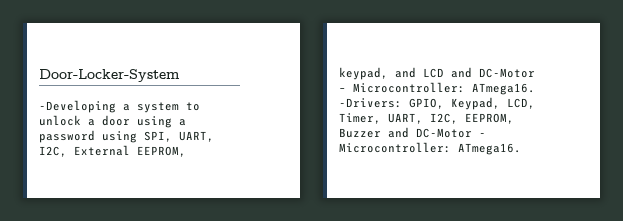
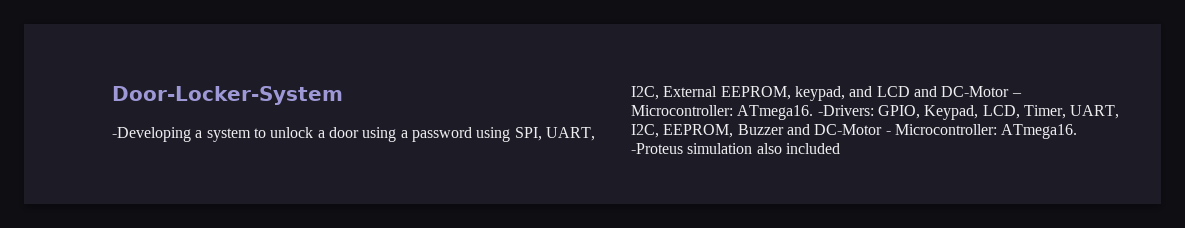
+ -Proteus simulation also included

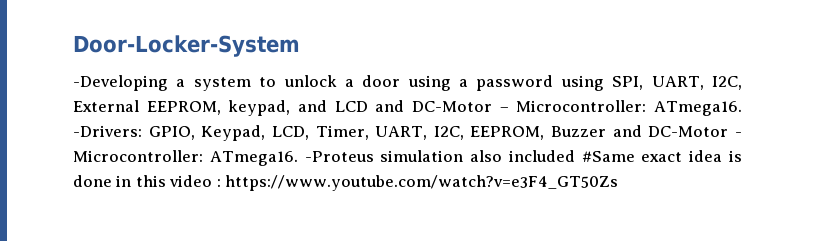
- -Proteus simulation also included
+ -Proteus simulation also included #Same exact idea is done in this video : https://www.youtube.com/watch?v=e3F4_GT50Zs

